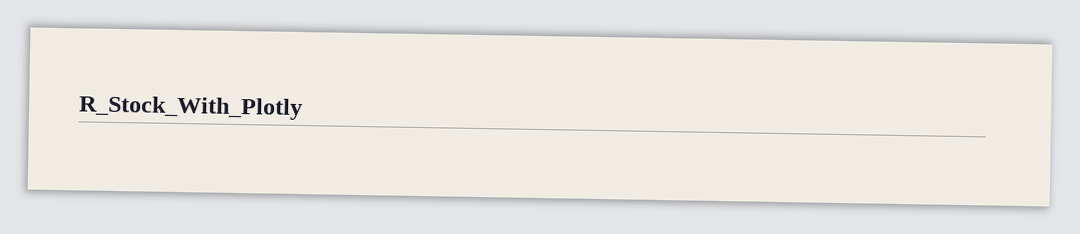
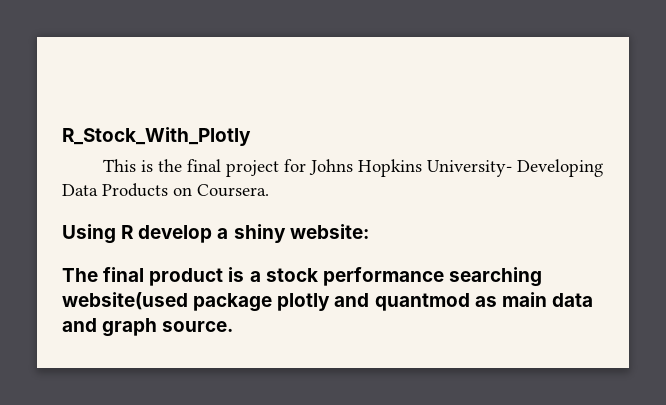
+ This is the final project for Johns Hopkins University- Developing Data Products on Coursera.
+ Using R develop a shiny website:
+ The final product is a stock performance searching website(used package plotly and quantmod as main data and graph source.

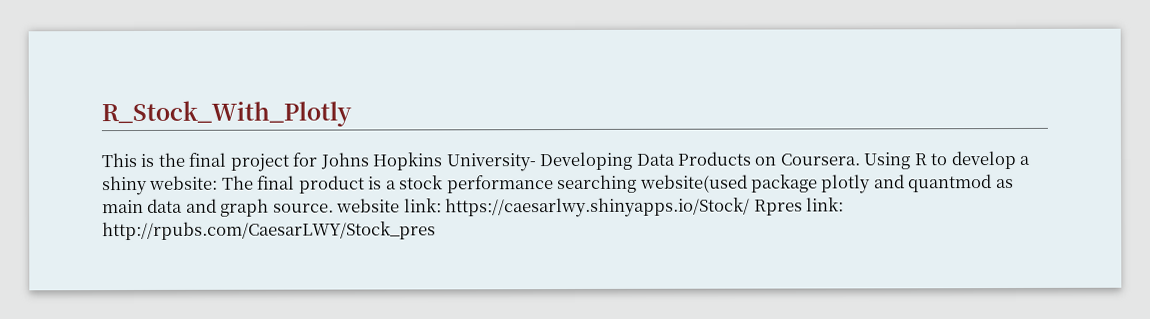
- This is the final project for Johns Hopkins University- Developing Data Products on Coursera.
- Using R develop a shiny website:
- The final product is a stock performance searching website(used package plotly and quantmod as main data and graph source.
+ This is the final project for Johns Hopkins University- Developing Data Products on Coursera. Using R to develop a shiny website: The final product is a stock performance searching website(used package plotly and quantmod as main data and graph source. website link: https://caesarlwy.shinyapps.io/Stock/ Rpres link: http://rpubs.com/CaesarLWY/Stock_pres

